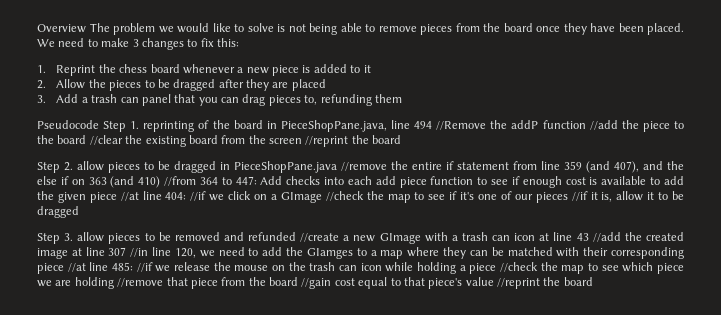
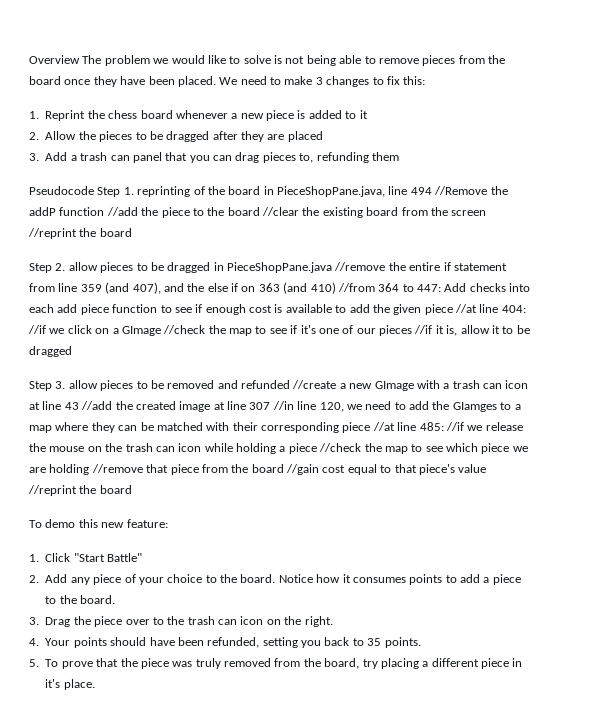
+ To demo this new feature:
+ 1. Click "Start Battle"
+ 2. Add any piece of your choice to the board. Notice how it consumes points to add a piece to the board.
+ 3. Drag the piece over to the trash can icon on the right.
+ 4. Your points should have been refunded, setting you back to 35 points.
+ 5. To prove that the piece was truly removed from the board, try placing a different piece in it's place.

